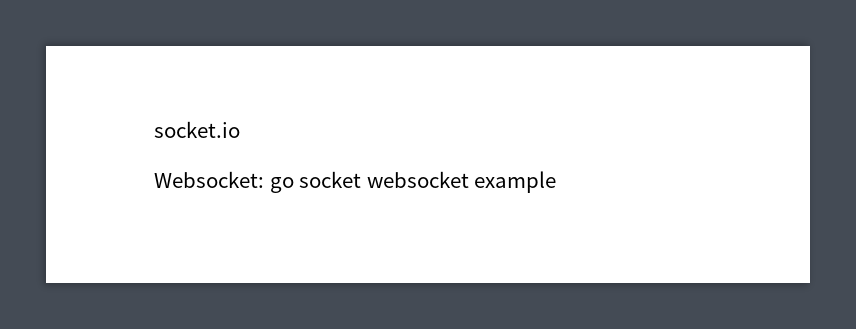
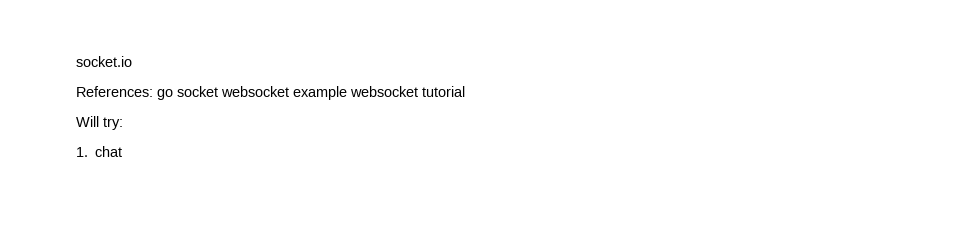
- Websocket: go socket websocket example
+ References: go socket websocket example websocket tutorial
+ Will try:
+ 1. chat

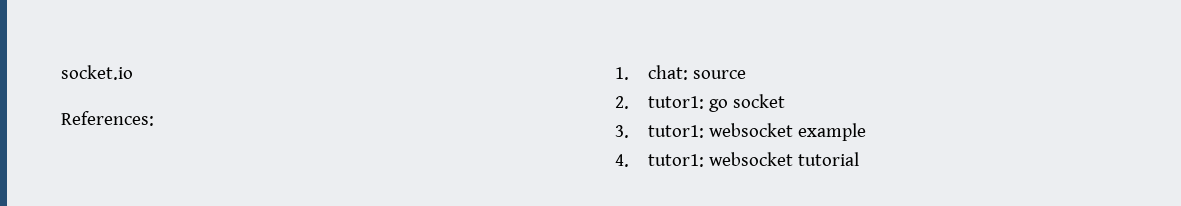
- References: go socket websocket example websocket tutorial
+ References:
+ 1. chat: source
+ 2. tutor1: go socket
+ 3. tutor1: websocket example
+ 4. tutor1: websocket tutorial
- Will try:
- 1. chat

